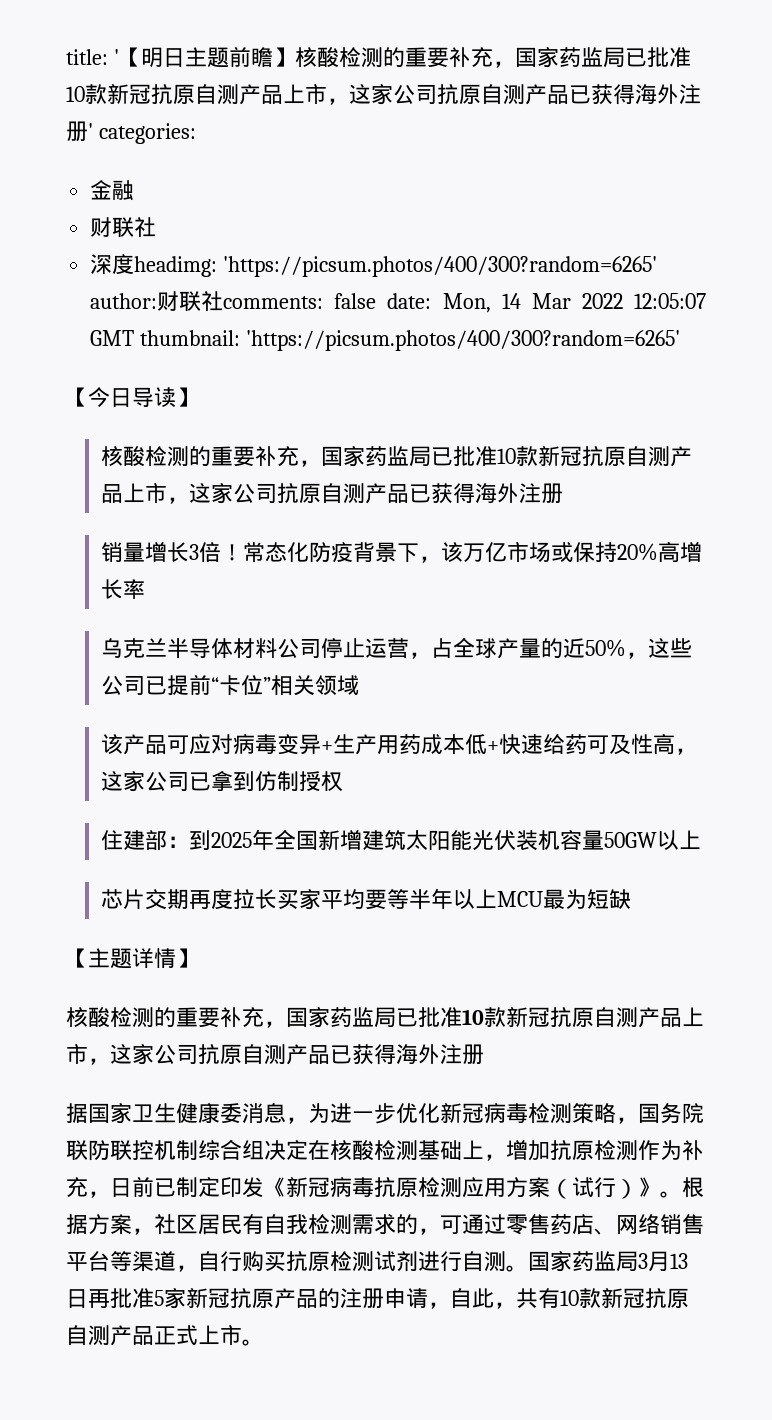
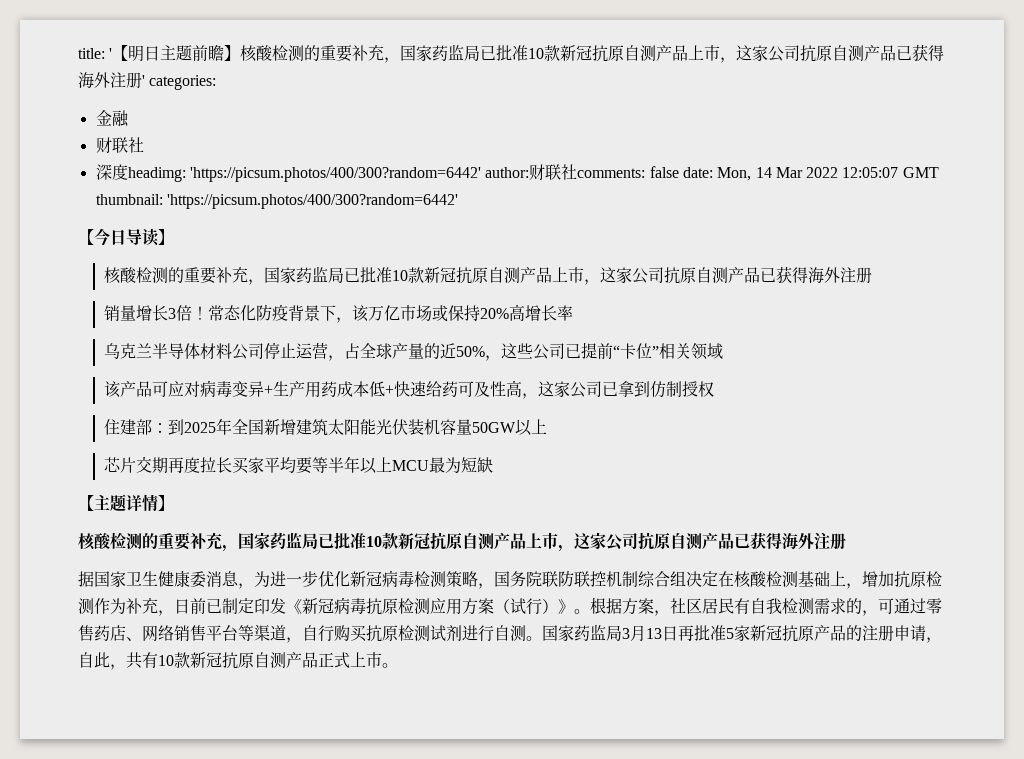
- 深度headimg: 'https://picsum.photos/400/300?random=6265' author:财联社comments: false date: Mon, 14 Mar 2022 12:05:07 GMT thumbnail: 'https://picsum.photos/400/300?random=6265'
+ 深度headimg: 'https://picsum.photos/400/300?random=6442' author:财联社comments: false date: Mon, 14 Mar 2022 12:05:07 GMT thumbnail: 'https://picsum.photos/400/300?random=6442'

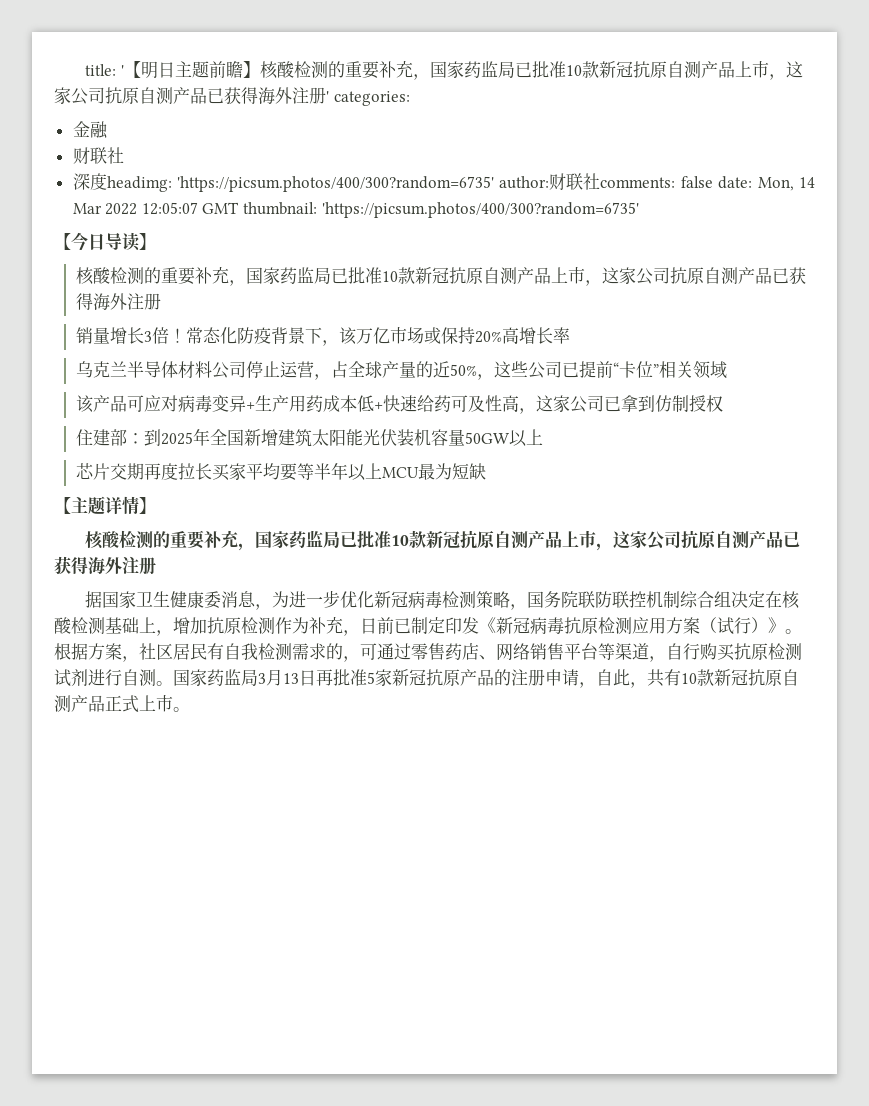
- 深度headimg: 'https://picsum.photos/400/300?random=6442' author:财联社comments: false date: Mon, 14 Mar 2022 12:05:07 GMT thumbnail: 'https://picsum.photos/400/300?random=6442'
+ 深度headimg: 'https://picsum.photos/400/300?random=6735' author:财联社comments: false date: Mon, 14 Mar 2022 12:05:07 GMT thumbnail: 'https://picsum.photos/400/300?random=6735'

